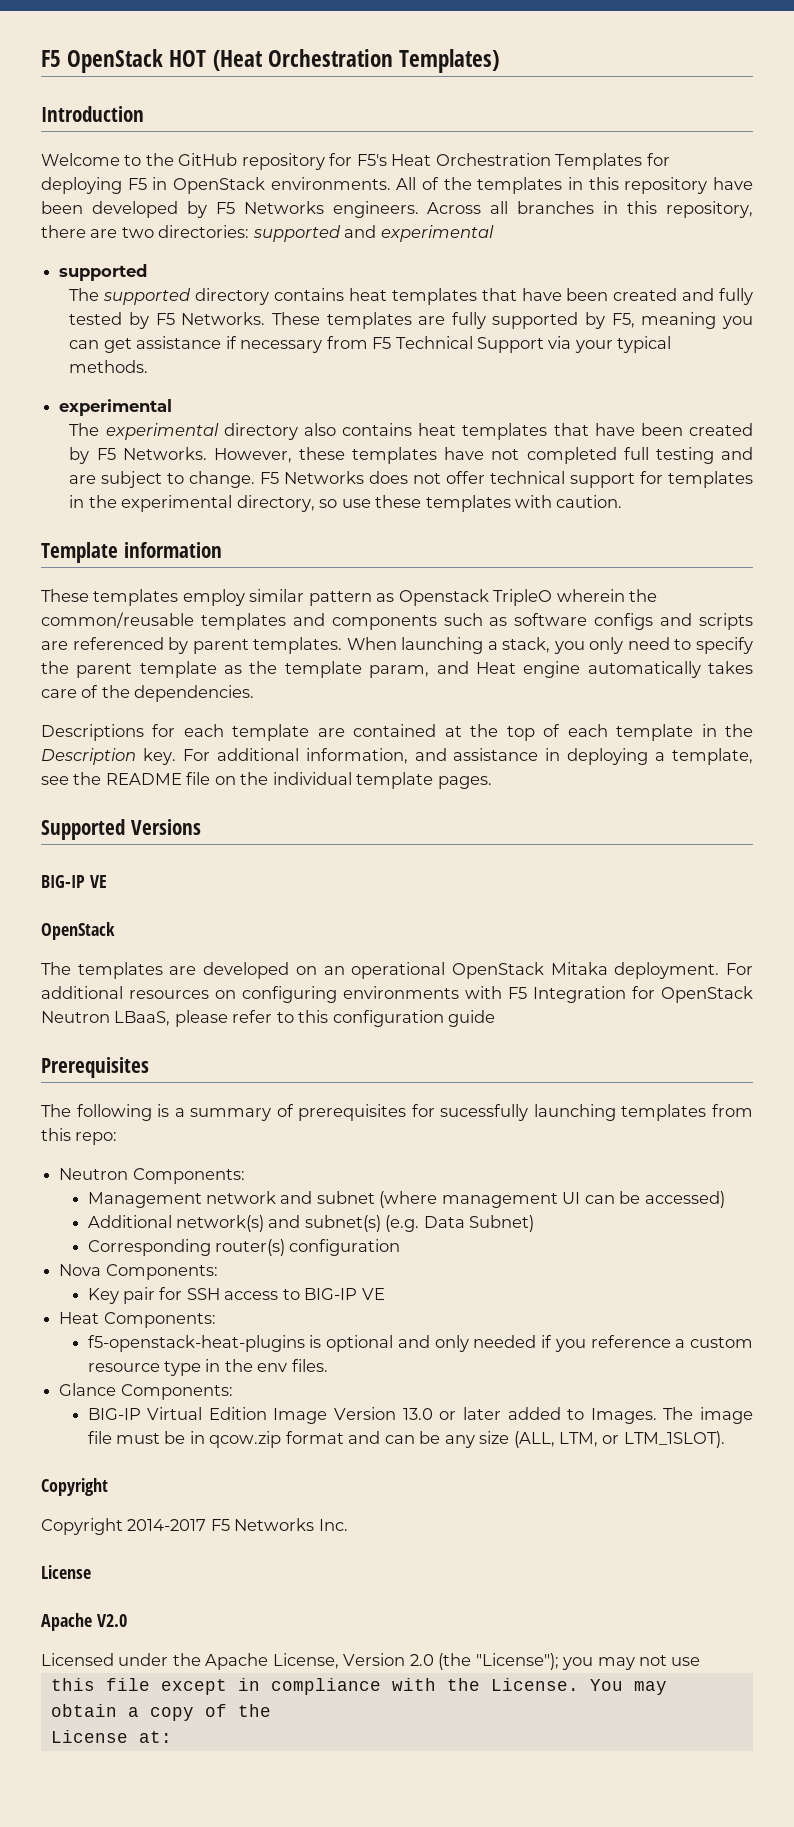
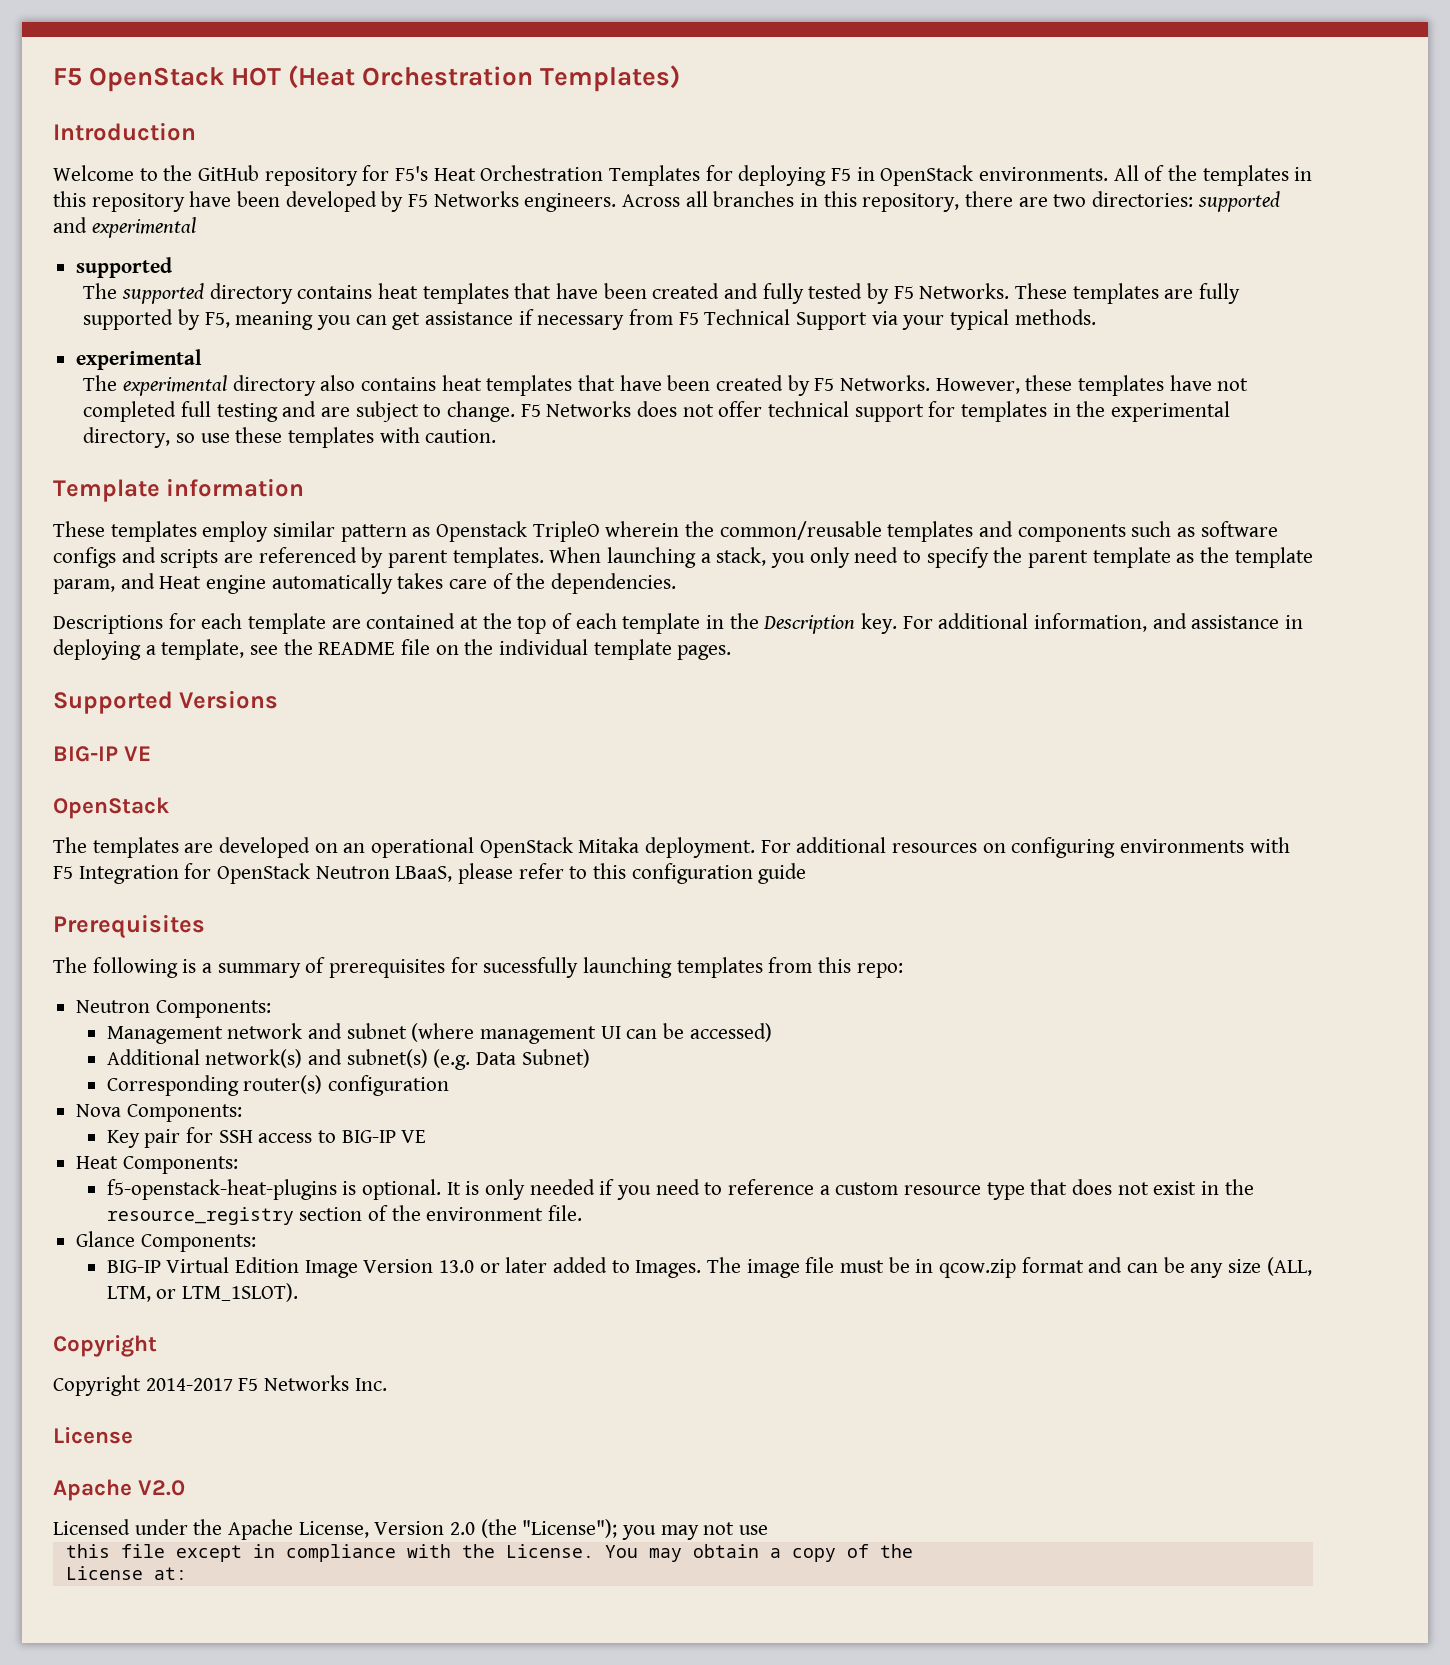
- f5-openstack-heat-plugins is optional and only needed if you reference a custom resource type in the env files.
+ f5-openstack-heat-plugins is optional. It is only needed if you need to reference a custom resource type that does not exist in the resource_registry section of the environment file.

